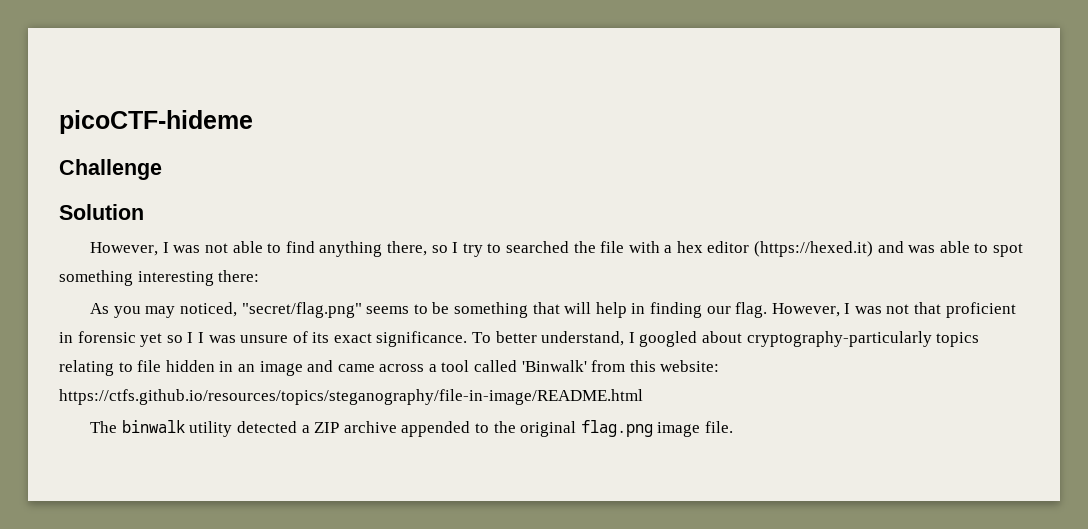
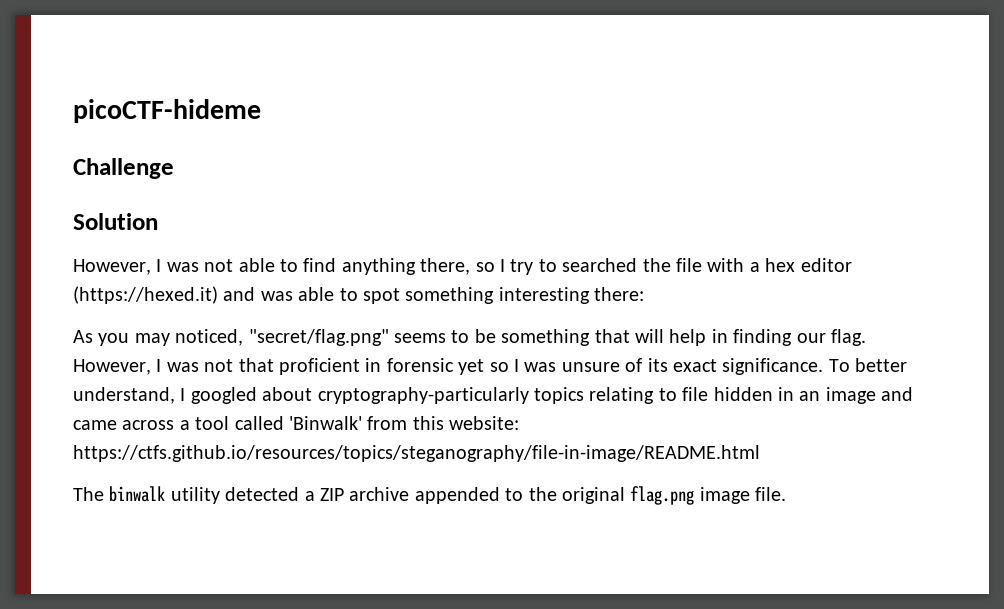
- However, I was not that proficient in forensic yet so I I was unsure of its exact significance.
+ However, I was not that proficient in forensic yet so I was unsure of its exact significance.

